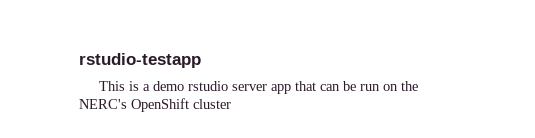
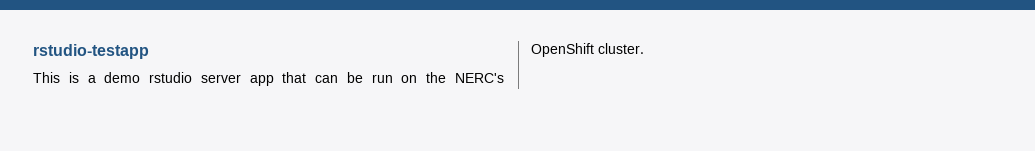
- This is a demo rstudio server app that can be run on the NERC's OpenShift cluster
+ This is a demo rstudio server app that can be run on the NERC's OpenShift cluster.

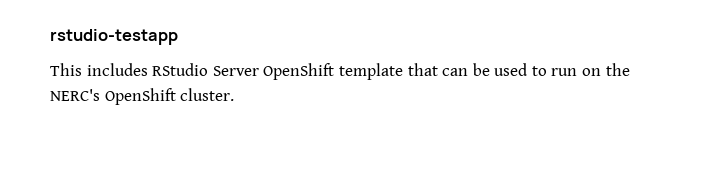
- This is a demo rstudio server app that can be run on the NERC's OpenShift cluster.
+ This includes RStudio Server OpenShift template that can be used to run on the NERC's OpenShift cluster.

